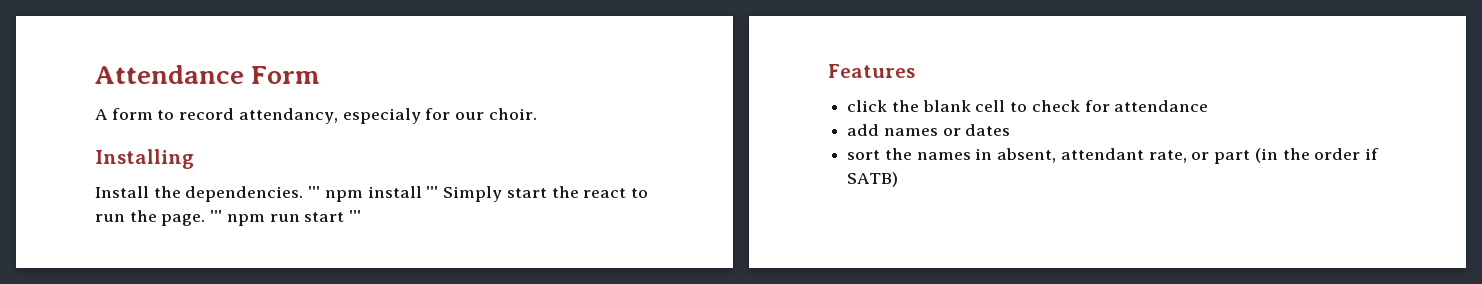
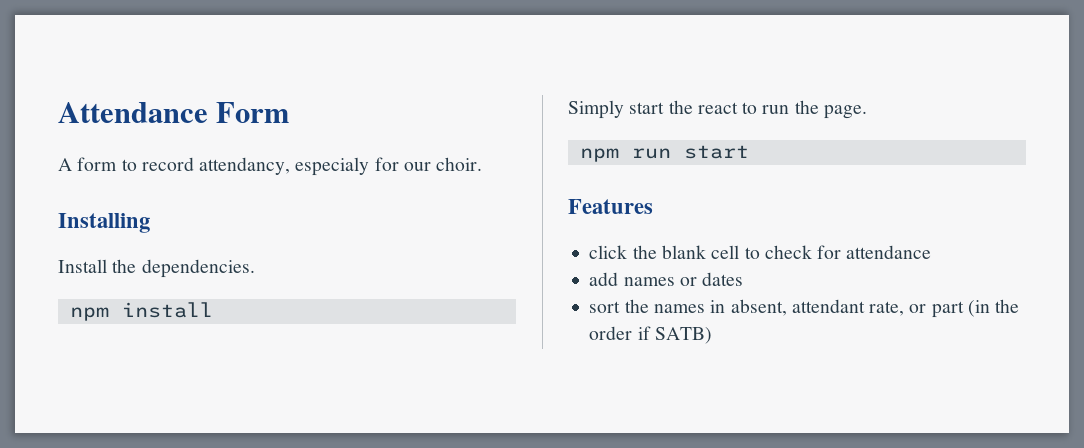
- Install the dependencies. ''' npm install ''' Simply start the react to run the page. ''' npm run start '''
+ Install the dependencies.
+ npm install
+ Simply start the react to run the page.
+ npm run start

